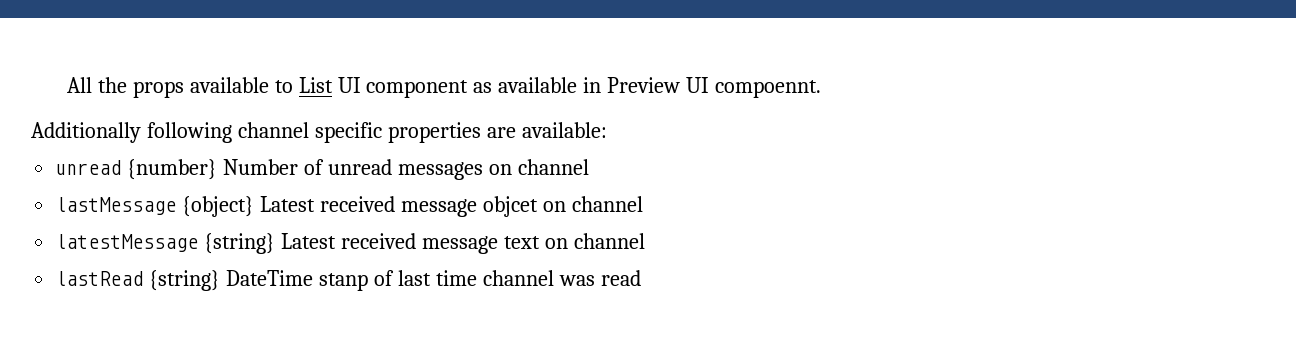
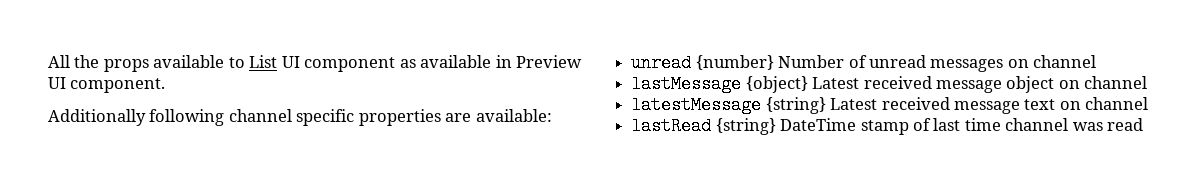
- All the props available to List UI component as available in Preview UI compoennt.
+ All the props available to List UI component as available in Preview UI component.
- lastMessage {object} Latest received message objcet on channel
+ lastMessage {object} Latest received message object on channel
- lastRead {string} DateTime stanp of last time channel was read
+ lastRead {string} DateTime stamp of last time channel was read

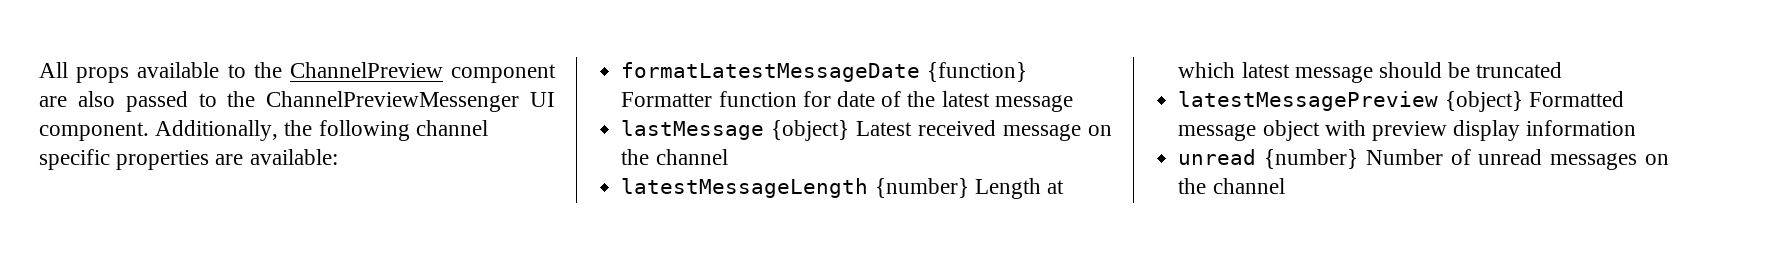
- All the props available to List UI component as available in Preview UI component.
- Additionally following channel specific properties are available:
+ All props available to the ChannelPreview component are also passed to the ChannelPreviewMessenger UI component. Additionally, the following channel specific properties are available:
+ formatLatestMessageDate {function} Formatter function for date of the latest message
+ lastMessage {object} Latest received message on the channel
+ latestMessageLength {number} Length at which latest message should be truncated
+ latestMessagePreview {object} Formatted message object with preview display information
- unread {number} Number of unread messages on channel
- lastMessage {object} Latest received message object on channel
- latestMessage {string} Latest received message text on channel
- lastRead {string} DateTime stamp of last time channel was read
+ unread {number} Number of unread messages on the channel

